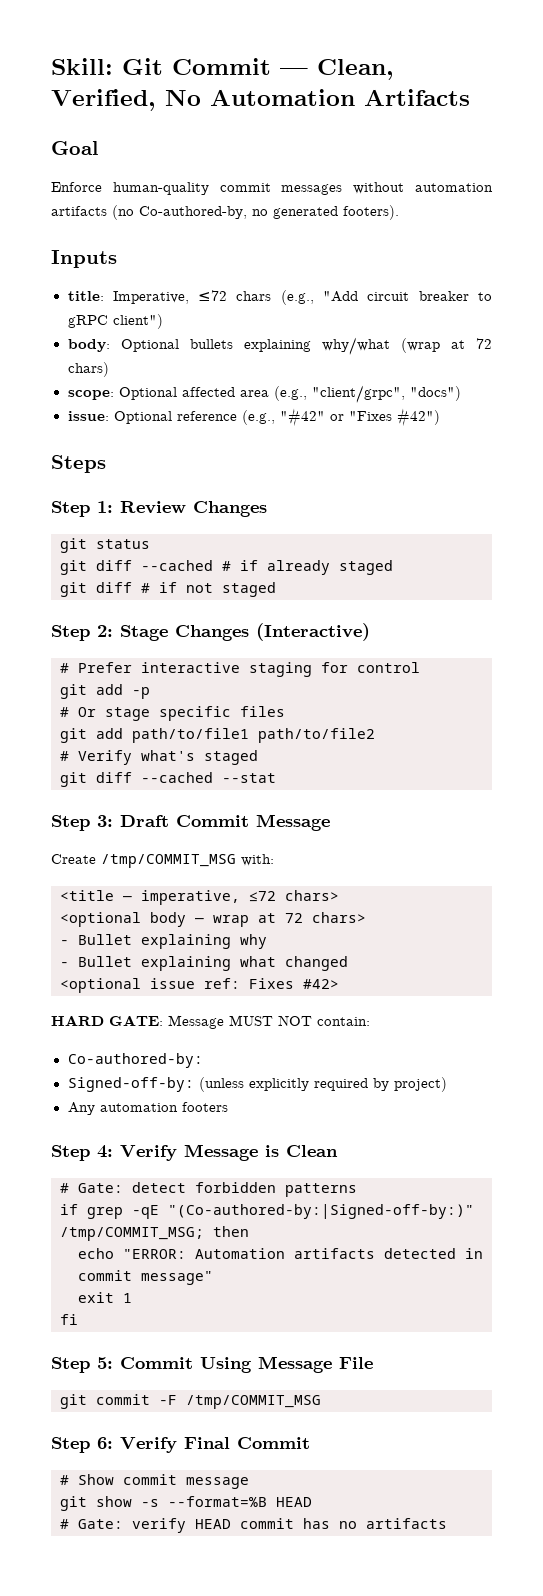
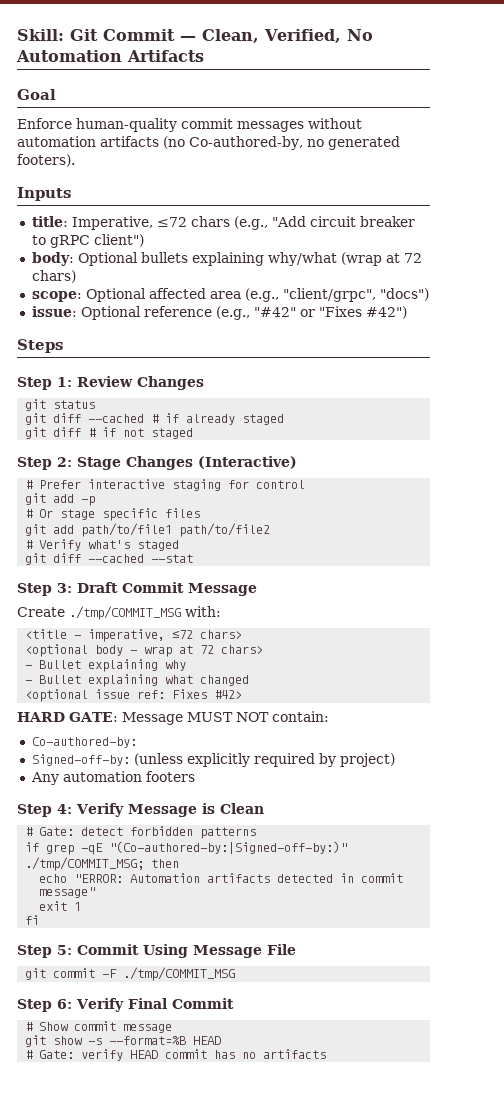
- Create /tmp/COMMIT_MSG with:
+ Create ./tmp/COMMIT_MSG with:
- if grep -qE "(Co-authored-by:|Signed-off-by:)" /tmp/COMMIT_MSG; then
+ if grep -qE "(Co-authored-by:|Signed-off-by:)" ./tmp/COMMIT_MSG; then
- git commit -F /tmp/COMMIT_MSG
+ git commit -F ./tmp/COMMIT_MSG

